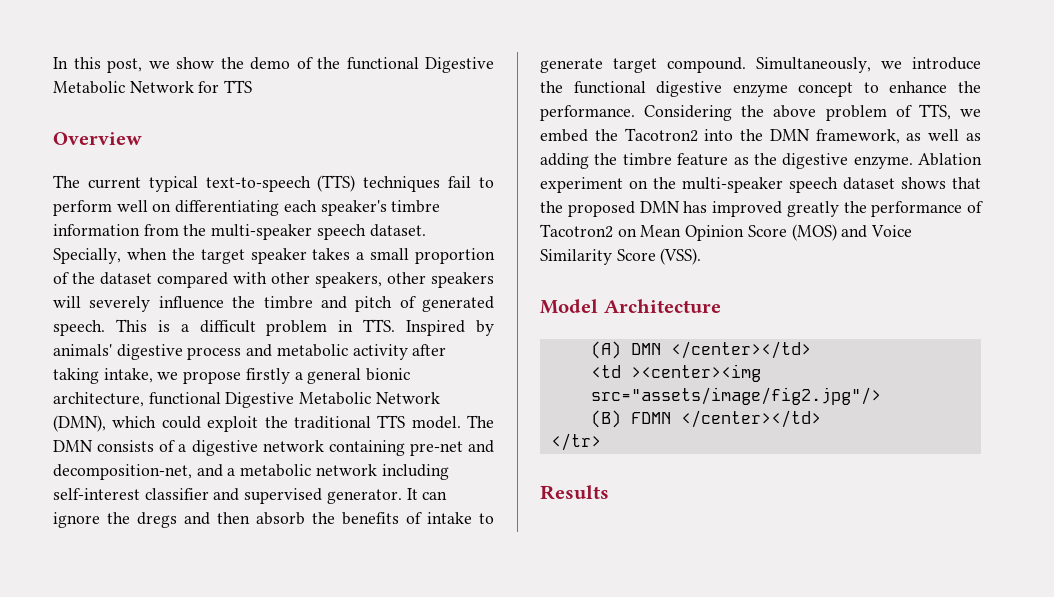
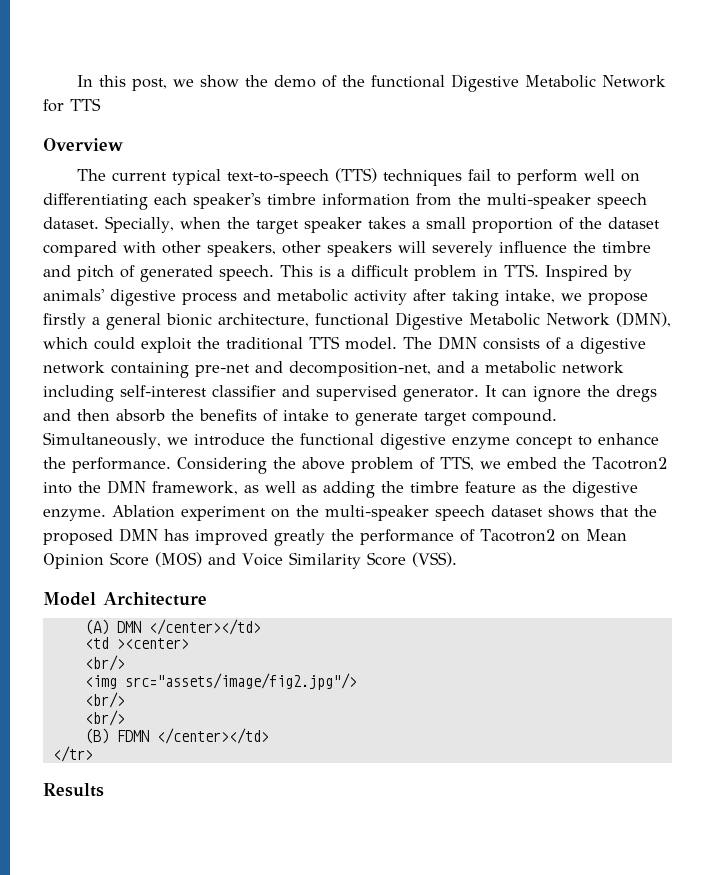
- <td ><center><img src="assets/image/fig2.jpg"/>
+ <td ><center>
+ <br/>
+ <img src="assets/image/fig2.jpg"/>
+ <br/>
+ <br/>

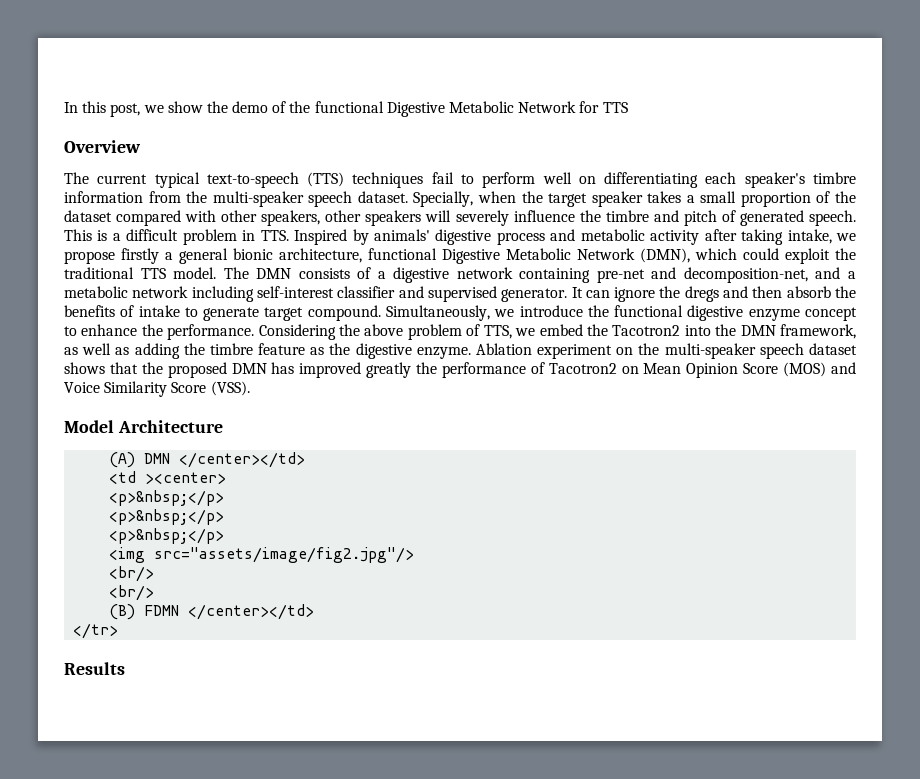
  <td ><center>
- <br/>
+ <p>&nbsp;</p>
+ <p>&nbsp;</p>
+ <p>&nbsp;</p>

